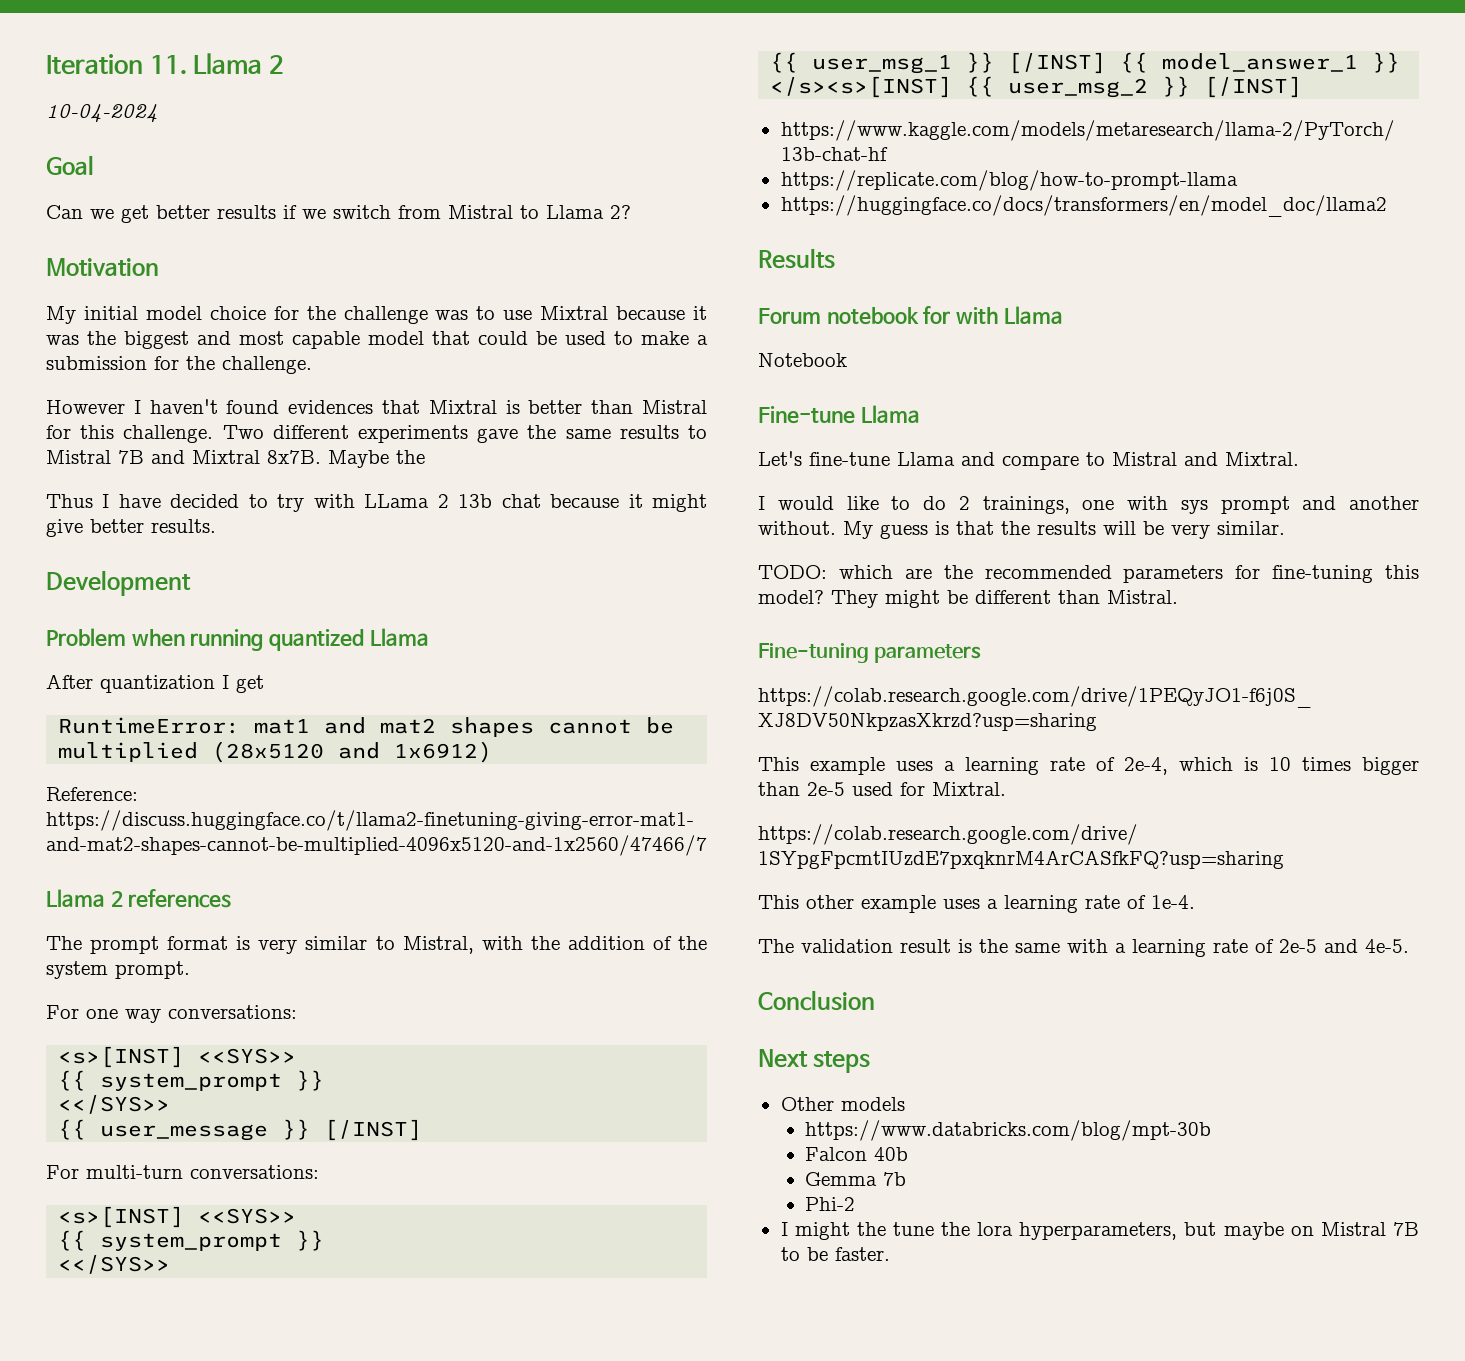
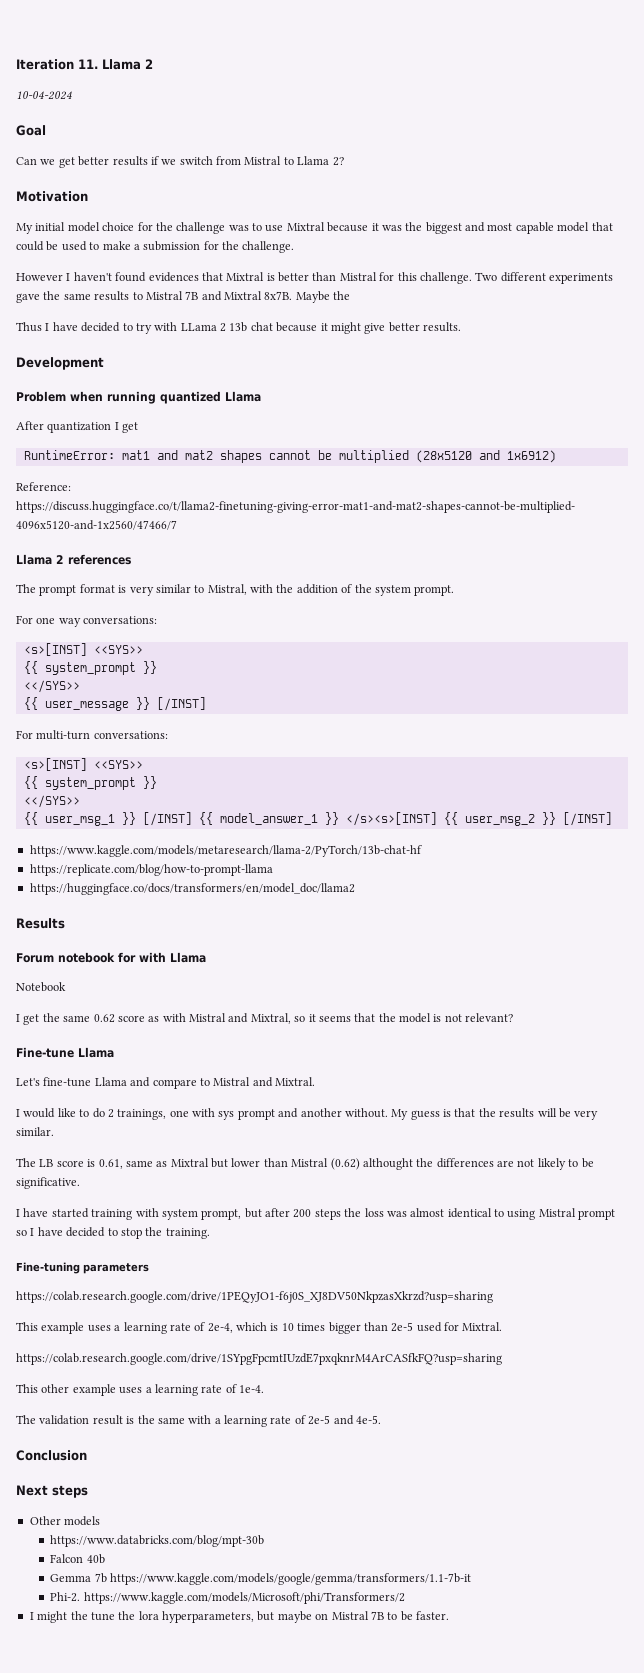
+ I get the same 0.62 score as with Mistral and Mixtral, so it seems that the model is not relevant?
- TODO: which are the recommended parameters for fine-tuning this model? They might be different than Mistral.
+ The LB score is 0.61, same as Mixtral but lower than Mistral (0.62) althought the differences are not likely to be significative.
+ I have started training with system prompt, but after 200 steps the loss was almost identical to using Mistral prompt so I have decided to stop the training.
- Gemma 7b
- Phi-2
+ Gemma 7b https://www.kaggle.com/models/google/gemma/transformers/1.1-7b-it
+ Phi-2. https://www.kaggle.com/models/Microsoft/phi/Transformers/2

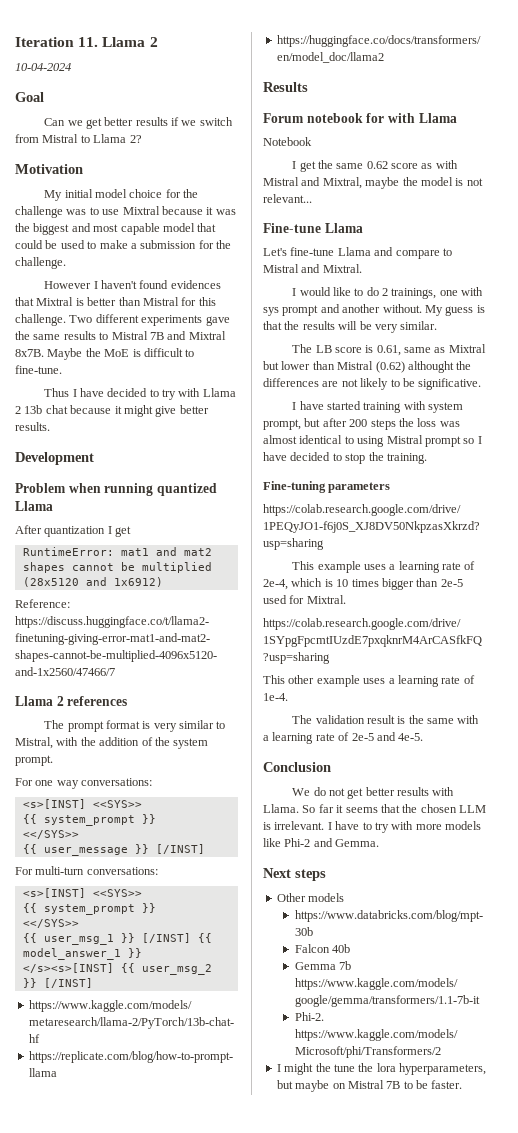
- Maybe the
+ Maybe the MoE is difficult to fine-tune.
- Thus I have decided to try with LLama 2 13b chat because it might give better results.
+ Thus I have decided to try with Llama 2 13b chat because it might give better results.
- I get the same 0.62 score as with Mistral and Mixtral, so it seems that the model is not relevant?
+ I get the same 0.62 score as with Mistral and Mixtral, maybe the model is not relevant...
+ We do not get better results with Llama. So far it seems that the chosen LLM is irrelevant. I have to try with more models like Phi-2 and Gemma.

